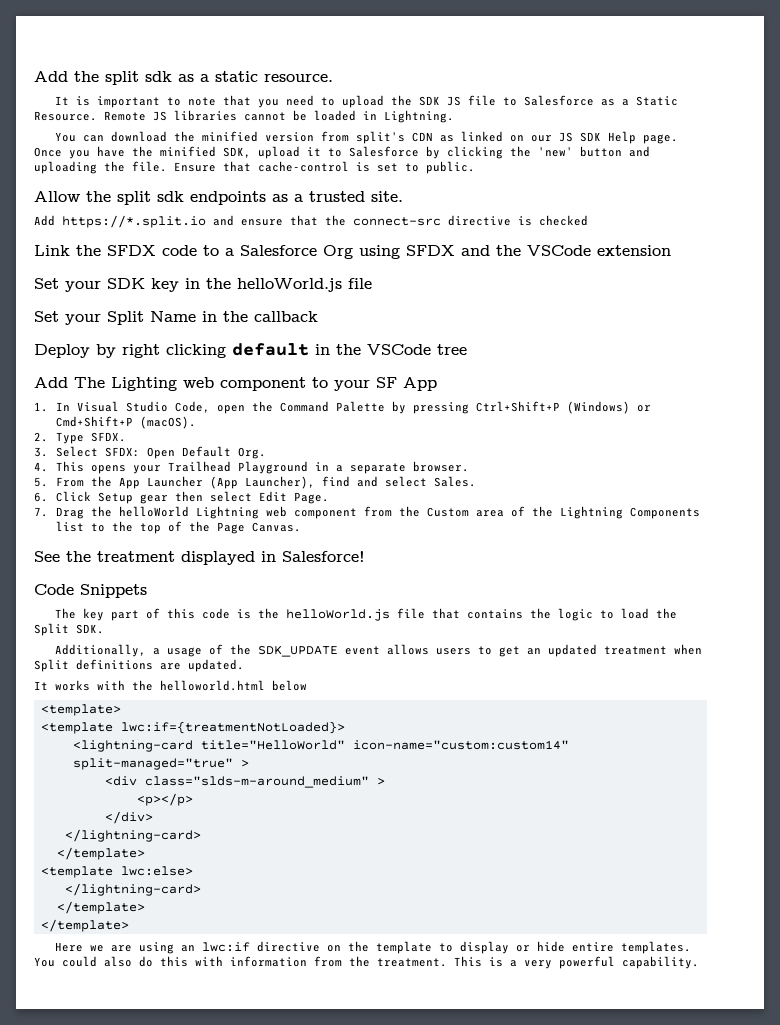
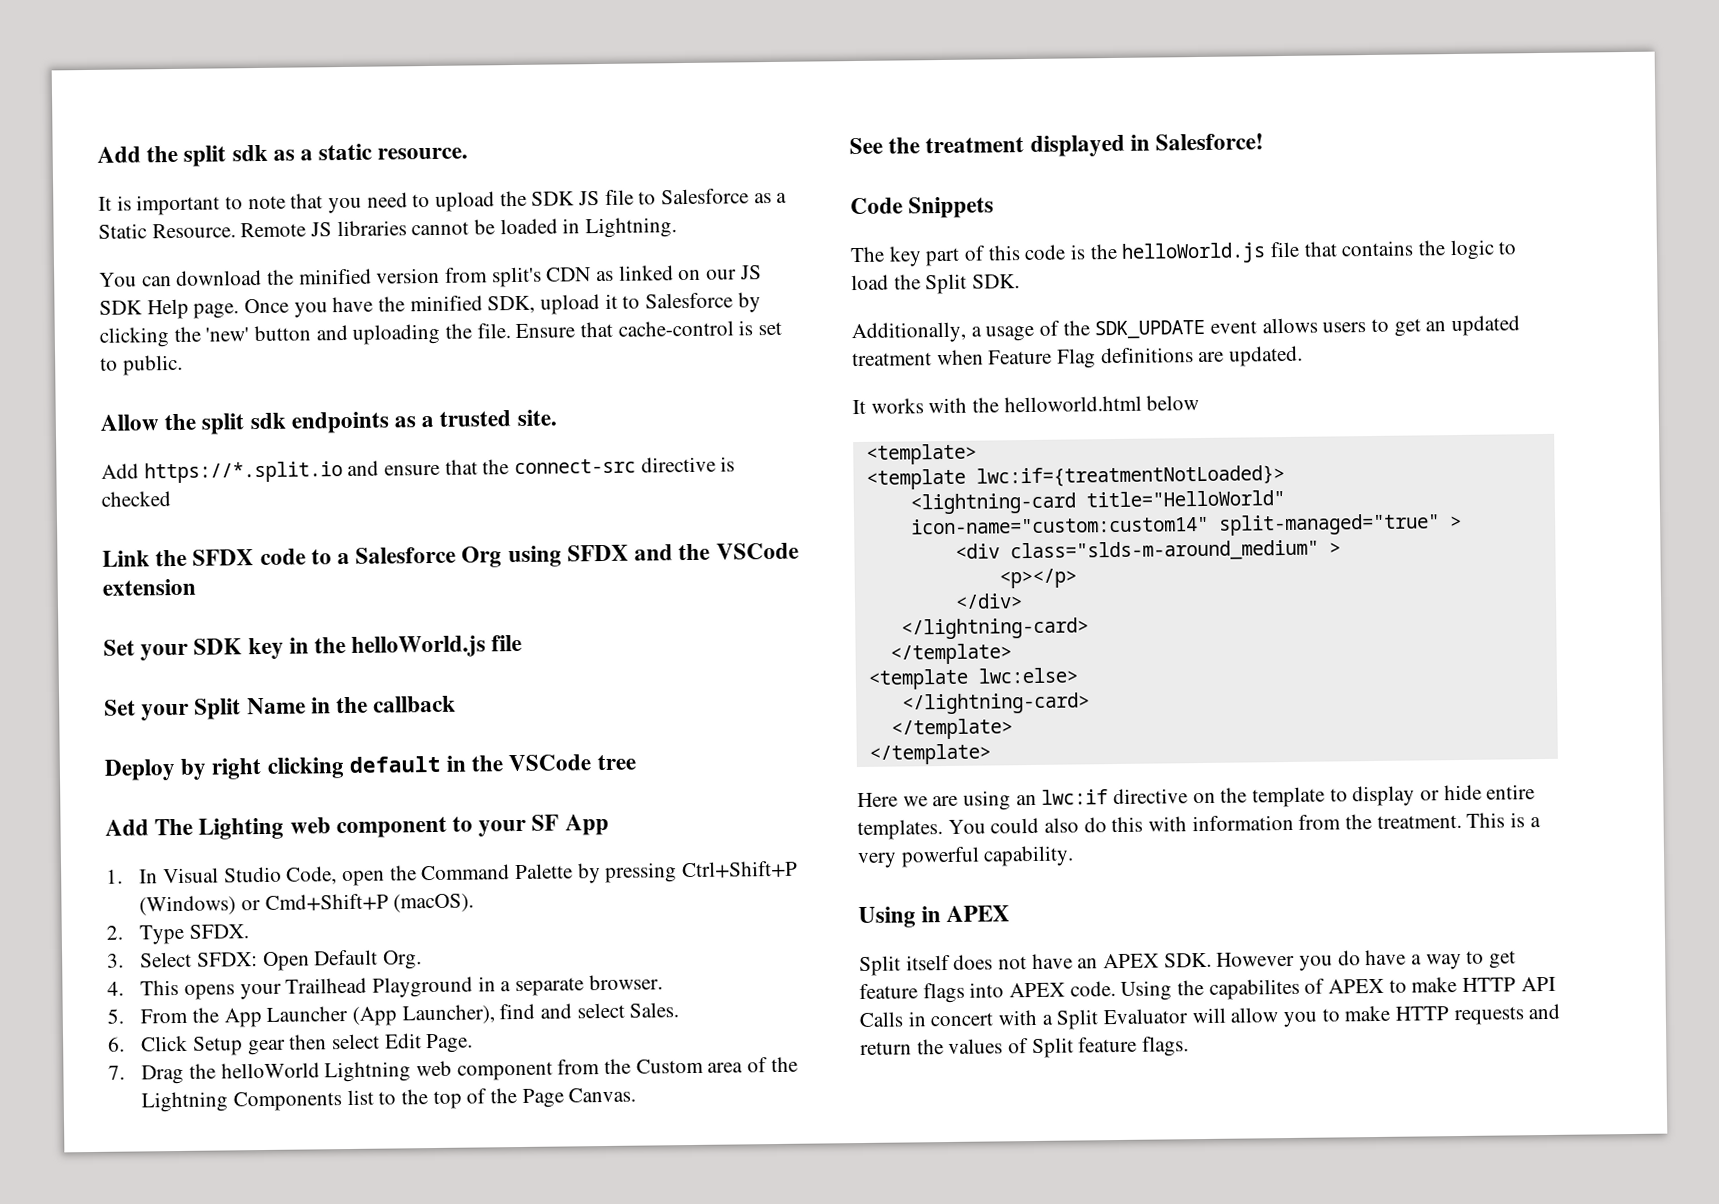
- Additionally, a usage of the SDK_UPDATE event allows users to get an updated treatment when Split definitions are updated.
+ Additionally, a usage of the SDK_UPDATE event allows users to get an updated treatment when Feature Flag definitions are updated.
+ Using in APEX
+ Split itself does not have an APEX SDK. However you do have a way to get feature flags into APEX code. Using the capabilites of APEX to make HTTP API Calls in concert with a Split Evaluator will allow you to make HTTP requests and return the values of Split feature flags.

